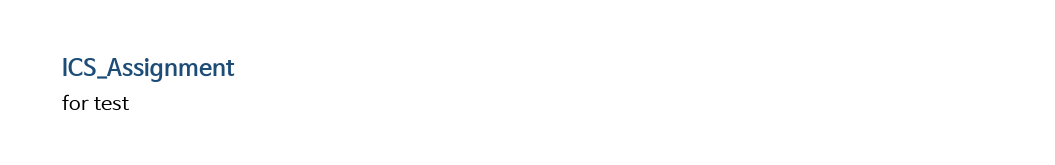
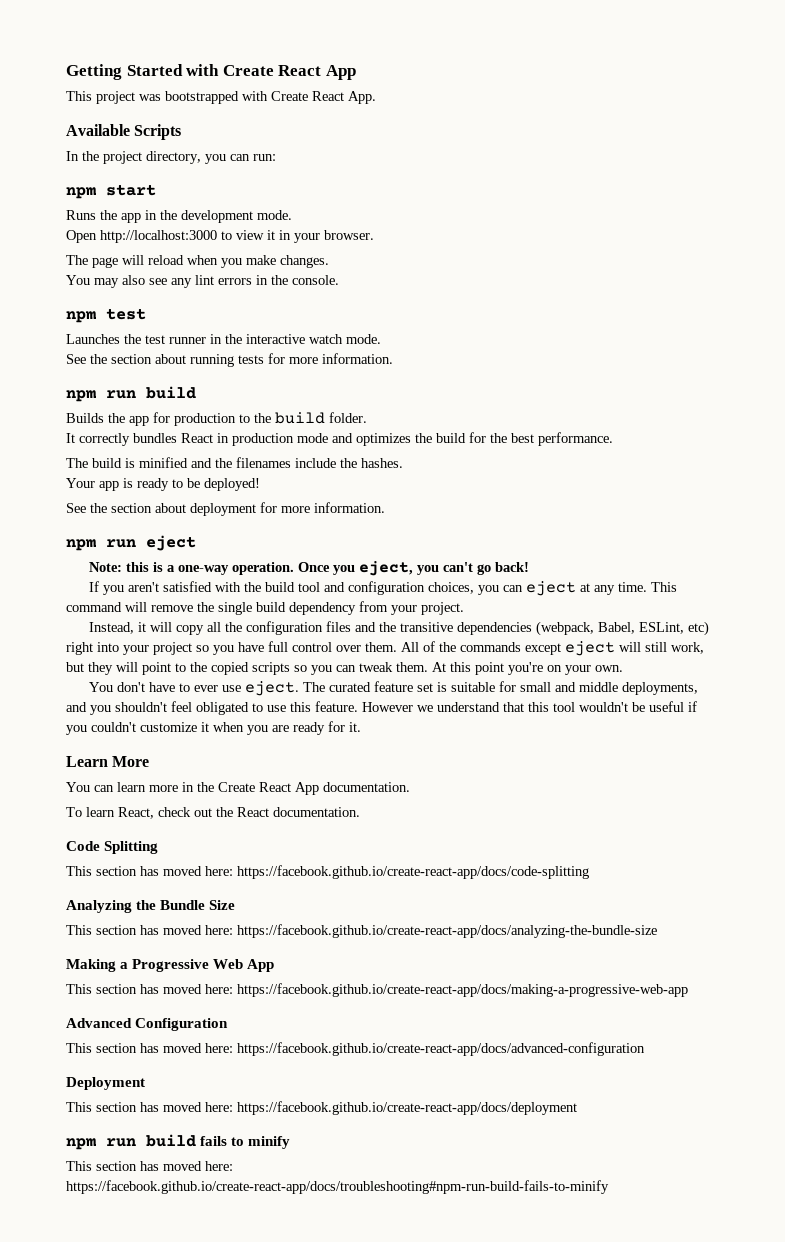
- ICS_Assignment
- for test
+ Getting Started with Create React App
+ This project was bootstrapped with Create React App.
+ Available Scripts
+ In the project directory, you can run:
+ npm start
+ Runs the app in the development mode.
+ Open http://localhost:3000 to view it in your browser.
+ The page will reload when you make changes.
+ You may also see any lint errors in the console.
+ npm test
+ Launches the test runner in the interactive watch mode.
+ See the section about running tests for more information.
+ npm run build
+ Builds the app for production to the build folder.
+ It correctly bundles React in production mode and optimizes the build for the best performance.
+ The build is minified and the filenames include the hashes.
+ Your app is ready to be deployed!
+ See the section about deployment for more information.
+ npm run eject
+ Note: this is a one-way operation. Once you eject, you can't go back!
+ If you aren't satisfied with the build tool and configuration choices, you can eject at any time. This command will remove the single build dependency from your project.
+ Instead, it will copy all the configuration files and the transitive dependencies (webpack, Babel, ESLint, etc) right into your project so you have full control over them. All of the commands except eject will still work, but they will point to the copied scripts so you can tweak them. At this point you're on your own.
+ You don't have to ever use eject. The curated feature set is suitable for small and middle deployments, and you shouldn't feel obligated to use this feature. However we understand that this tool wouldn't be useful if you couldn't customize it when you are ready for it.
+ Learn More
+ You can learn more in the Create React App documentation.
+ To learn React, check out the React documentation.
+ Code Splitting
+ This section has moved here: https://facebook.github.io/create-react-app/docs/code-splitting
+ Analyzing the Bundle Size
+ This section has moved here: https://facebook.github.io/create-react-app/docs/analyzing-the-bundle-size
+ Making a Progressive Web App
+ This section has moved here: https://facebook.github.io/create-react-app/docs/making-a-progressive-web-app
+ Advanced Configuration
+ This section has moved here: https://facebook.github.io/create-react-app/docs/advanced-configuration
+ Deployment
+ This section has moved here: https://facebook.github.io/create-react-app/docs/deployment
+ npm run build fails to minify
+ This section has moved here: https://facebook.github.io/create-react-app/docs/troubleshooting#npm-run-build-fails-to-minify

